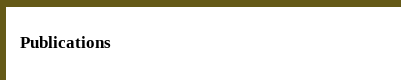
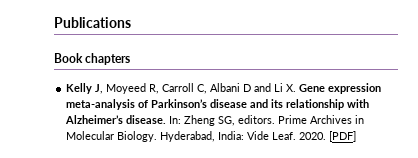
+ Book chapters
+ Kelly J, Moyeed R, Carroll C, Albani D and Li X. Gene expression meta-analysis of Parkinson’s disease and its relationship with Alzheimer’s disease. In: Zheng SG, editors. Prime Archives in Molecular Biology. Hyderabad, India: Vide Leaf. 2020. [PDF]

